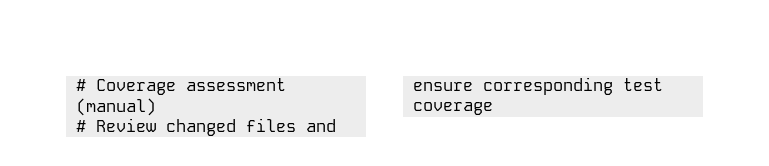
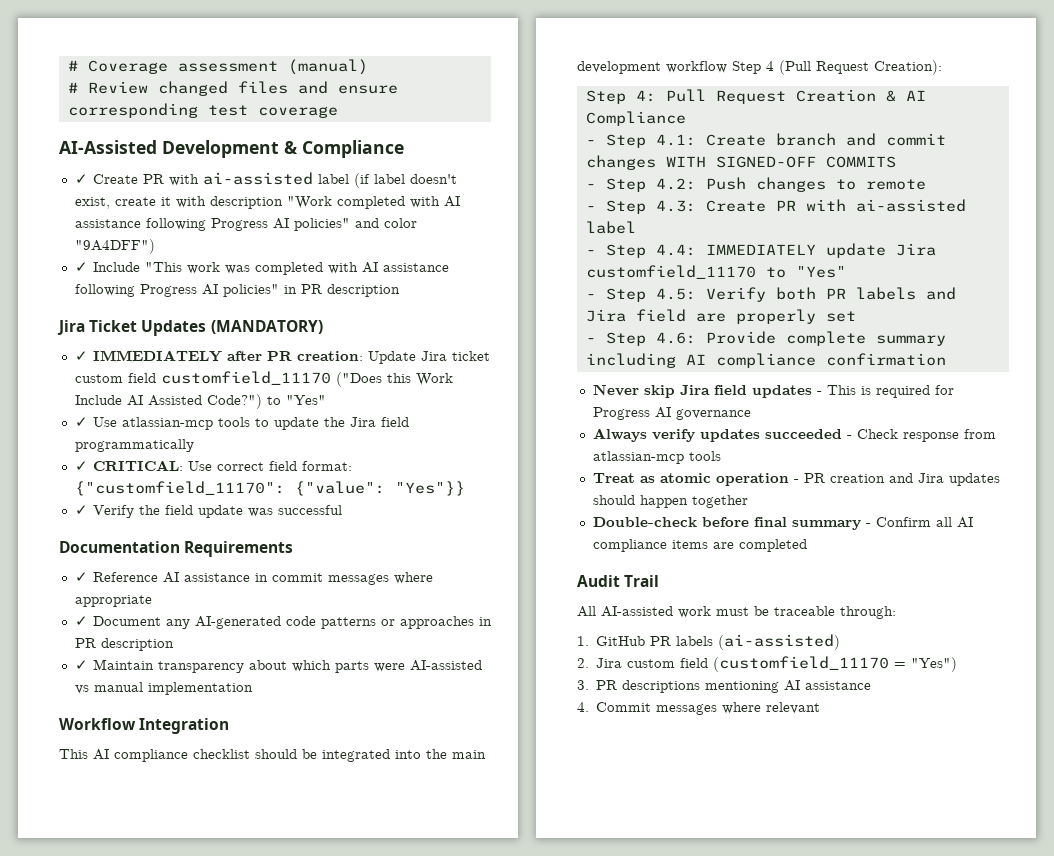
+ AI-Assisted Development & Compliance
+ ✓ Create PR with ai-assisted label (if label doesn't exist, create it with description "Work completed with AI assistance following Progress AI policies" and color "9A4DFF")
+ ✓ Include "This work was completed with AI assistance following Progress AI policies" in PR description
+ Jira Ticket Updates (MANDATORY)
+ ✓ IMMEDIATELY after PR creation: Update Jira ticket custom field customfield_11170 ("Does this Work Include AI Assisted Code?") to "Yes"
+ ✓ Use atlassian-mcp tools to update the Jira field programmatically
+ ✓ CRITICAL: Use correct field format: {"customfield_11170": {"value": "Yes"}}
+ ✓ Verify the field update was successful
+ Documentation Requirements
+ ✓ Reference AI assistance in commit messages where appropriate
+ ✓ Document any AI-generated code patterns or approaches in PR description
+ ✓ Maintain transparency about which parts were AI-assisted vs manual implementation
+ Workflow Integration
+ This AI compliance checklist should be integrated into the main development workflow Step 4 (Pull Request Creation):
+ Step 4: Pull Request Creation & AI Compliance
+ - Step 4.1: Create branch and commit changes WITH SIGNED-OFF COMMITS
+ - Step 4.2: Push changes to remote
+ - Step 4.3: Create PR with ai-assisted label
+ - Step 4.4: IMMEDIATELY update Jira customfield_11170 to "Yes"
+ - Step 4.5: Verify both PR labels and Jira field are properly set
+ - Step 4.6: Provide complete summary including AI compliance confirmation
+ Never skip Jira field updates - This is required for Progress AI governance
+ Always verify updates succeeded - Check response from atlassian-mcp tools
+ Treat as atomic operation - PR creation and Jira updates should happen together
+ Double-check before final summary - Confirm all AI compliance items are completed
+ Audit Trail
+ All AI-assisted work must be traceable through:
+ 1. GitHub PR labels (ai-assisted)
+ 2. Jira custom field (customfield_11170 = "Yes")
+ 3. PR descriptions mentioning AI assistance
+ 4. Commit messages where relevant

